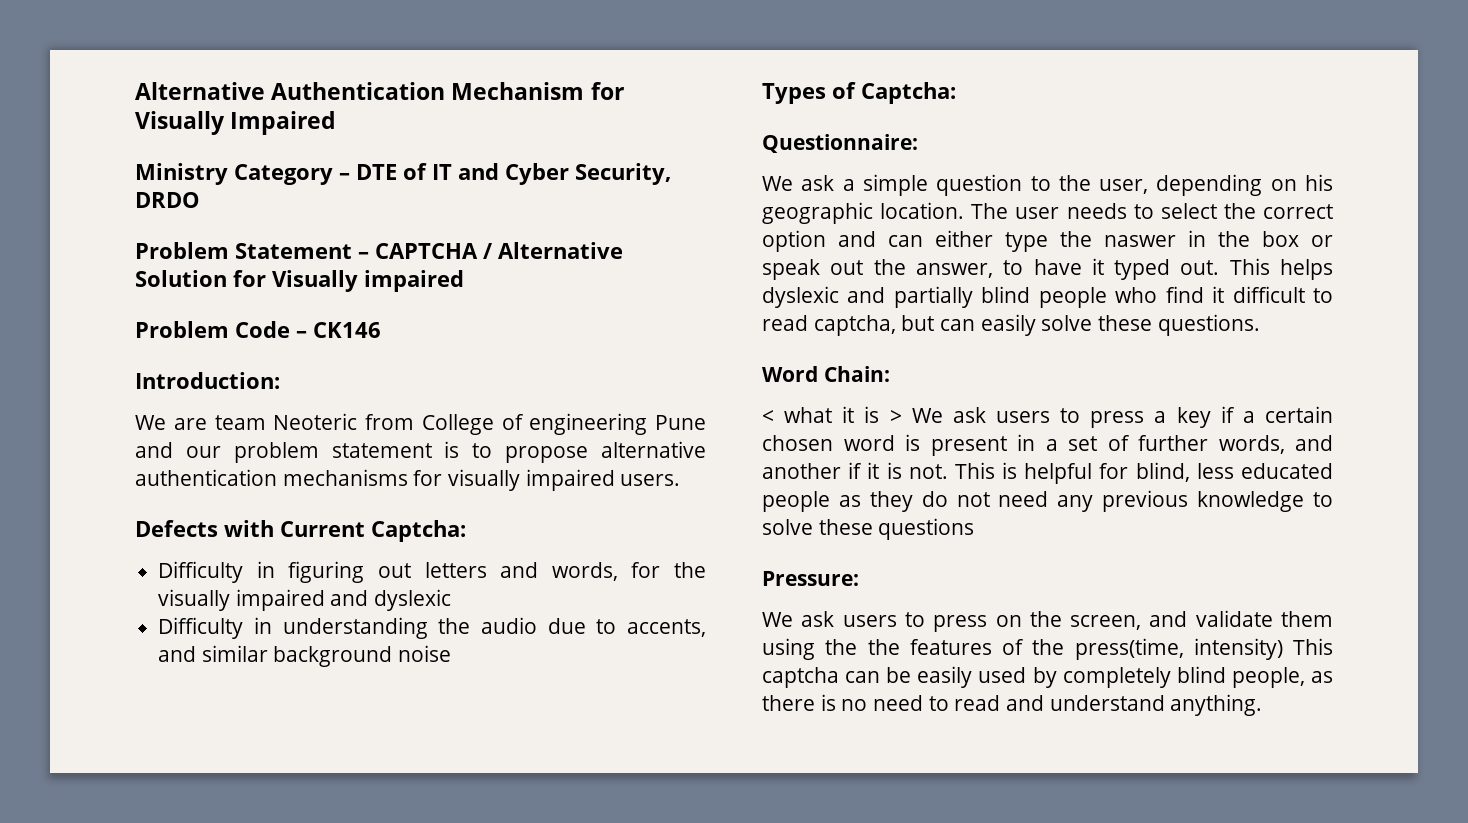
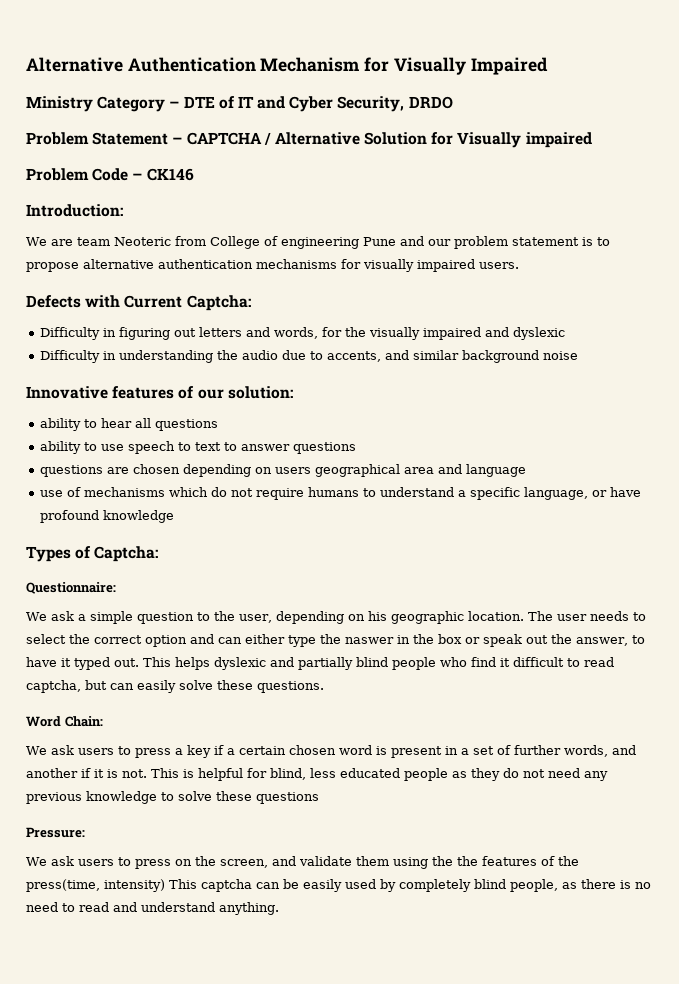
+ Innovative features of our solution:
+ ability to hear all questions
+ ability to use speech to text to answer questions
+ questions are chosen depending on users geographical area and language
+ use of mechanisms which do not require humans to understand a specific language, or have profound knowledge
- < what it is > We ask users to press a key if a certain chosen word is present in a set of further words, and another if it is not.
+ We ask users to press a key if a certain chosen word is present in a set of further words, and another if it is not.

